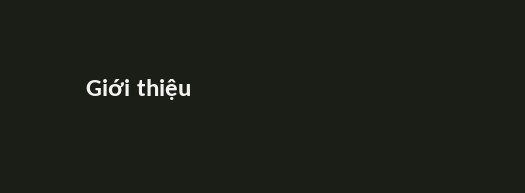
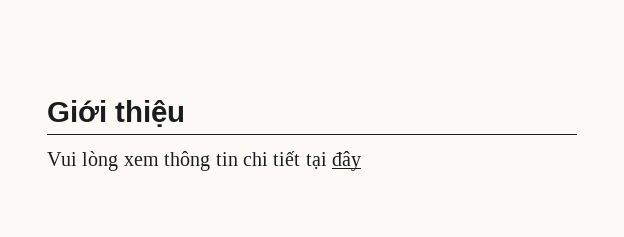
+ Vui lòng xem thông tin chi tiết tại đây

